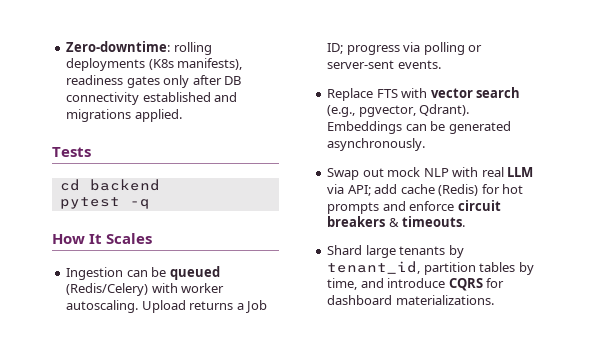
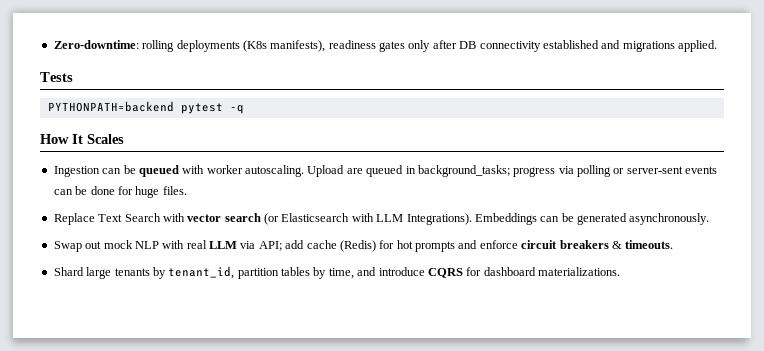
- cd backend
- pytest -q
+ PYTHONPATH=backend pytest -q
- Ingestion can be queued (Redis/Celery) with worker autoscaling.
+ Ingestion can be queued with worker autoscaling.
- Upload returns a Job ID; progress via polling or server-sent events.
+ Upload are queued in background_tasks; progress via polling or server-sent events can be done for huge files.
- Replace FTS with vector search (e.g., pgvector, Qdrant).
+ Replace Text Search with vector search (or Elasticsearch with LLM Integrations).

